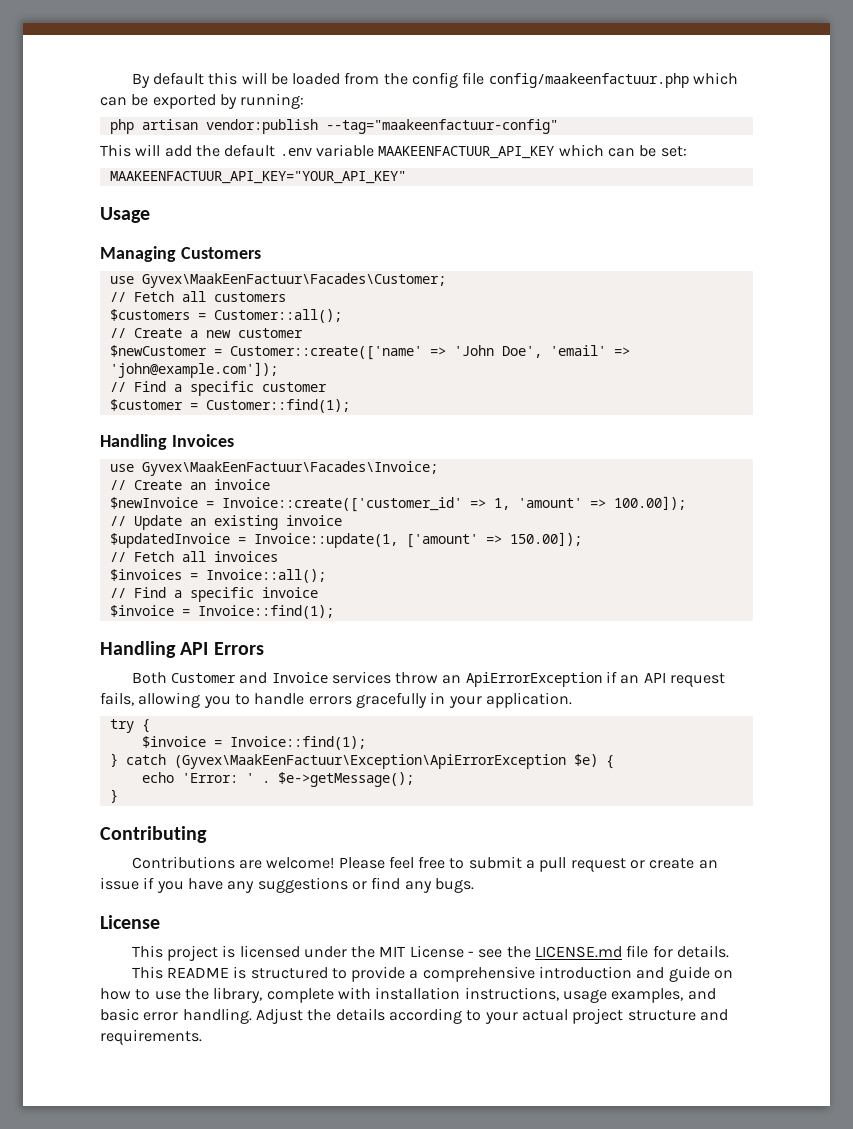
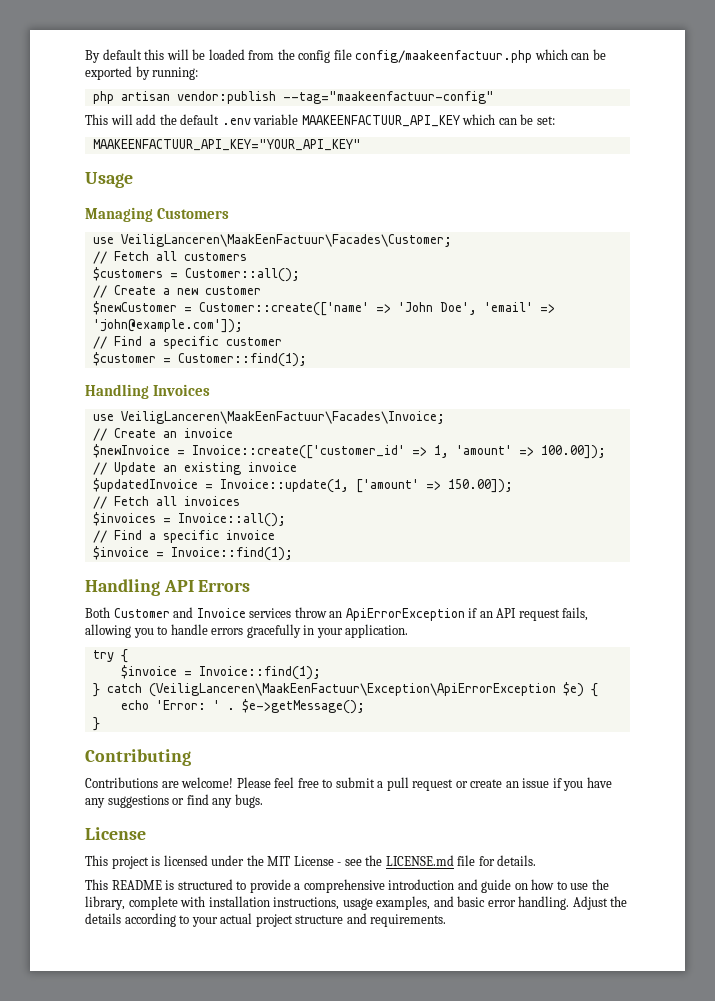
- use Gyvex\MaakEenFactuur\Facades\Customer;
+ use VeiligLanceren\MaakEenFactuur\Facades\Customer;
- use Gyvex\MaakEenFactuur\Facades\Invoice;
+ use VeiligLanceren\MaakEenFactuur\Facades\Invoice;
- } catch (Gyvex\MaakEenFactuur\Exception\ApiErrorException $e) {
+ } catch (VeiligLanceren\MaakEenFactuur\Exception\ApiErrorException $e) {

